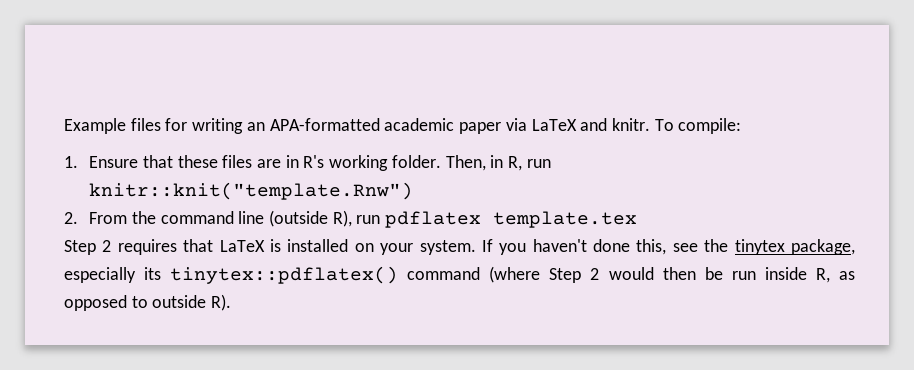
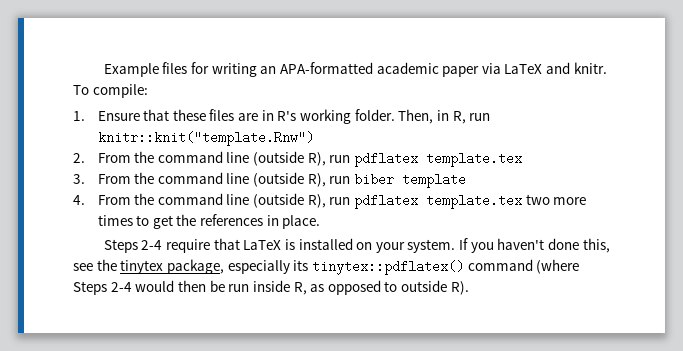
- Step 2 requires that LaTeX is installed on your system.
+ 3. From the command line (outside R), run biber template
+ 4. From the command line (outside R), run pdflatex template.tex two more times to get the references in place.
+ Steps 2-4 require that LaTeX is installed on your system.
- If you haven't done this, see the tinytex package, especially its tinytex::pdflatex() command (where Step 2 would then be run inside R, as opposed to outside R).
+ If you haven't done this, see the tinytex package, especially its tinytex::pdflatex() command (where Steps 2-4 would then be run inside R, as opposed to outside R).

